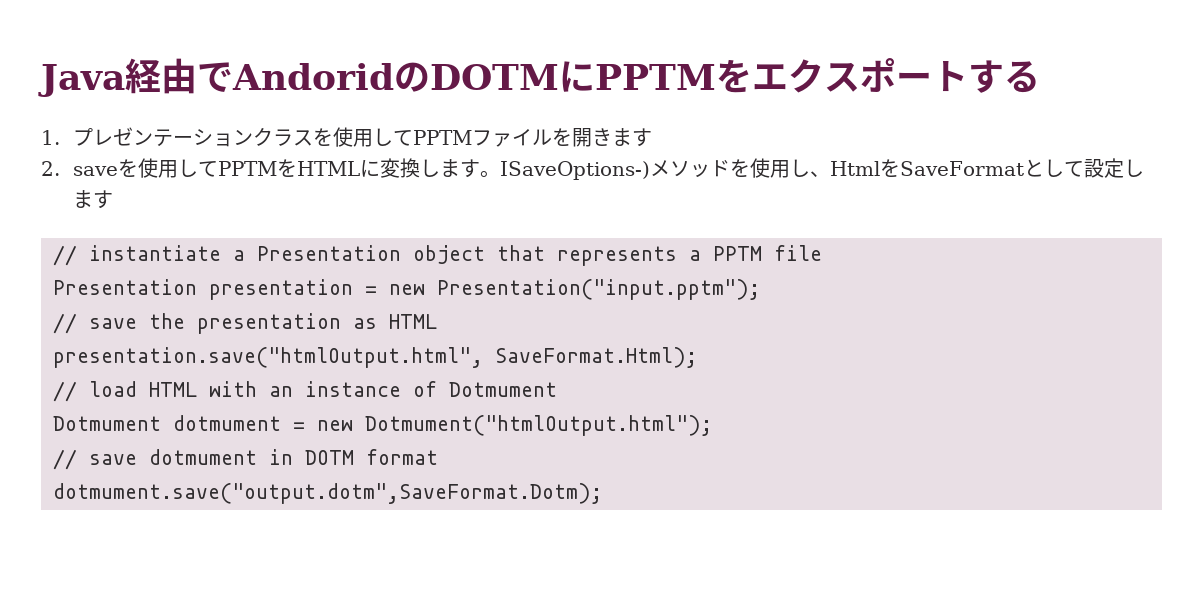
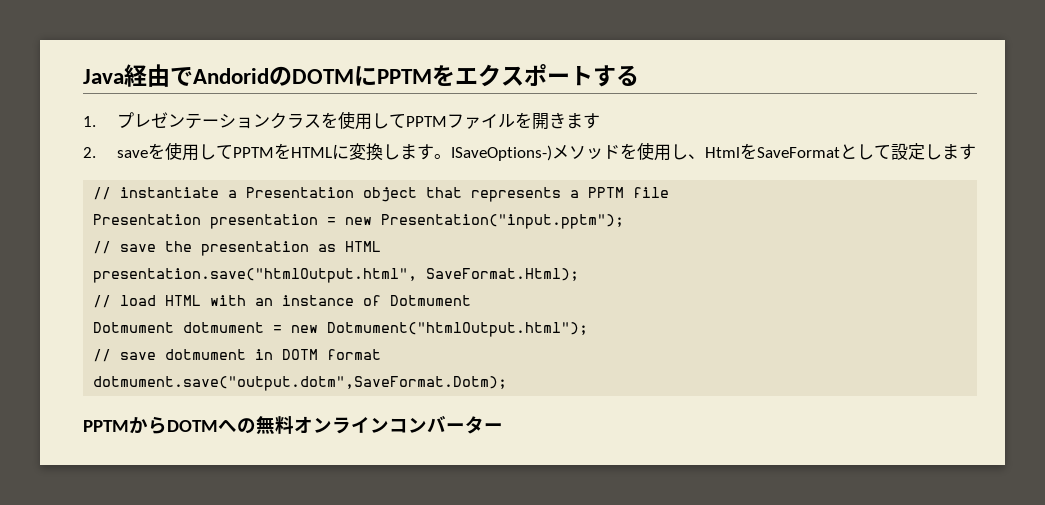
+ PPTMからDOTMへの無料オンラインコンバーター

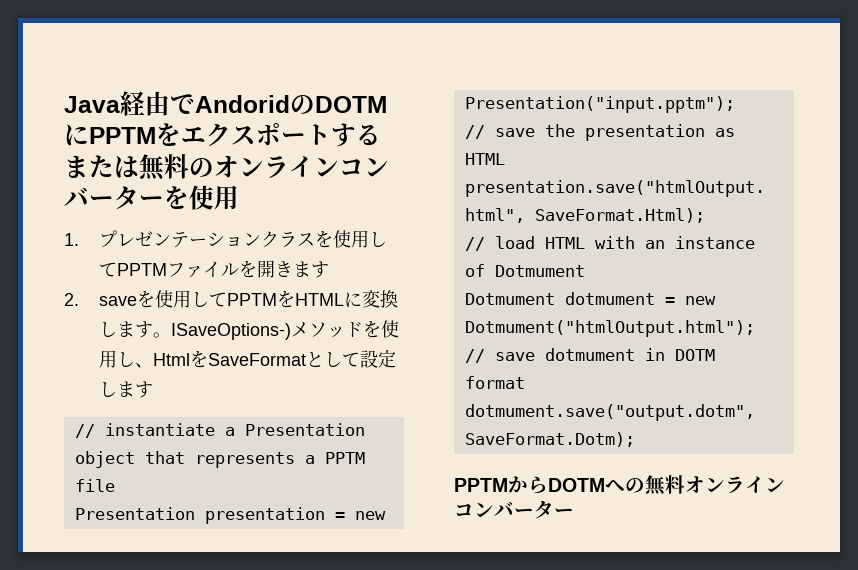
- Java経由でAndoridのDOTMにPPTMをエクスポートする
+ Java経由でAndoridのDOTMにPPTMをエクスポートするまたは無料のオンラインコンバーターを使用

